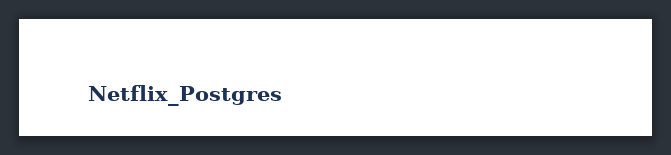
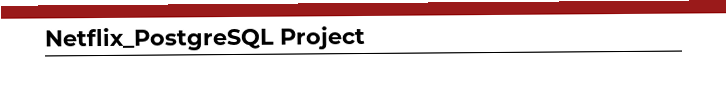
- Netflix_Postgres
+ Netflix_PostgreSQL Project

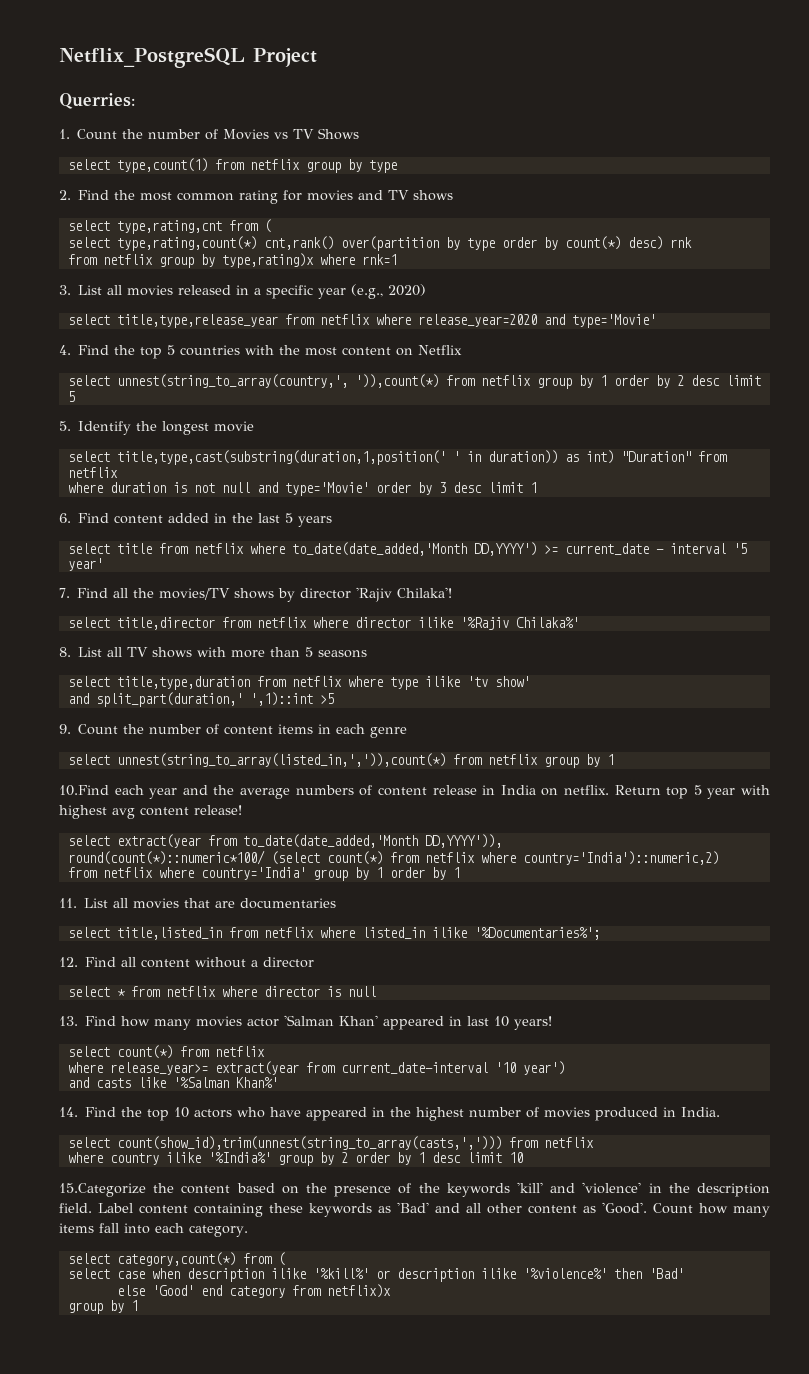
+ Querries:
+ 1. Count the number of Movies vs TV Shows
+ select type,count(1) from netflix group by type
+ 2. Find the most common rating for movies and TV shows
+ select type,rating,cnt from (
+ select type,rating,count(*) cnt,rank() over(partition by type order by count(*) desc) rnk
+ from netflix group by type,rating)x where rnk=1
+ 3. List all movies released in a specific year (e.g., 2020)
+ select title,type,release_year from netflix where release_year=2020 and type='Movie'
+ 4. Find the top 5 countries with the most content on Netflix
+ select unnest(string_to_array(country,', ')),count(*) from netflix group by 1 order by 2 desc limit 5
+ 5. Identify the longest movie
+ select title,type,cast(substring(duration,1,position(' ' in duration)) as int) "Duration" from netflix
+ where duration is not null and type='Movie' order by 3 desc limit 1
+ 6. Find content added in the last 5 years
+ select title from netflix where to_date(date_added,'Month DD,YYYY') >= current_date - interval '5 year'
+ 7. Find all the movies/TV shows by director 'Rajiv Chilaka'!
+ select title,director from netflix where director ilike '%Rajiv Chilaka%'
+ 8. List all TV shows with more than 5 seasons
+ select title,type,duration from netflix where type ilike 'tv show'
+ and split_part(duration,' ',1)::int >5
+ 9. Count the number of content items in each genre
+ select unnest(string_to_array(listed_in,',')),count(*) from netflix group by 1
+ 10.Find each year and the average numbers of content release in India on netflix. Return top 5 year with highest avg content release!
+ select extract(year from to_date(date_added,'Month DD,YYYY')),
+ round(count(*)::numeric*100/ (select count(*) from netflix where country='India')::numeric,2)
+ from netflix where country='India' group by 1 order by 1
+ 11. List all movies that are documentaries
+ select title,listed_in from netflix where listed_in ilike '%Documentaries%';
+ 12. Find all content without a director
+ select * from netflix where director is null
+ 13. Find how many movies actor 'Salman Khan' appeared in last 10 years!
+ select count(*) from netflix
+ where release_year>= extract(year from current_date-interval '10 year')
+ and casts like '%Salman Khan%'
+ 14. Find the top 10 actors who have appeared in the highest number of movies produced in India.
+ select count(show_id),trim(unnest(string_to_array(casts,','))) from netflix
+ where country ilike '%India%' group by 2 order by 1 desc limit 10
+ 15.Categorize the content based on the presence of the keywords 'kill' and 'violence' in the description field. Label content containing these keywords as 'Bad' and all other content as 'Good'. Count how many items fall into each category.
+ select category,count(*) from (
+ select case when description ilike '%kill%' or description ilike '%violence%' then 'Bad'
+ else 'Good' end category from netflix)x
+ group by 1

